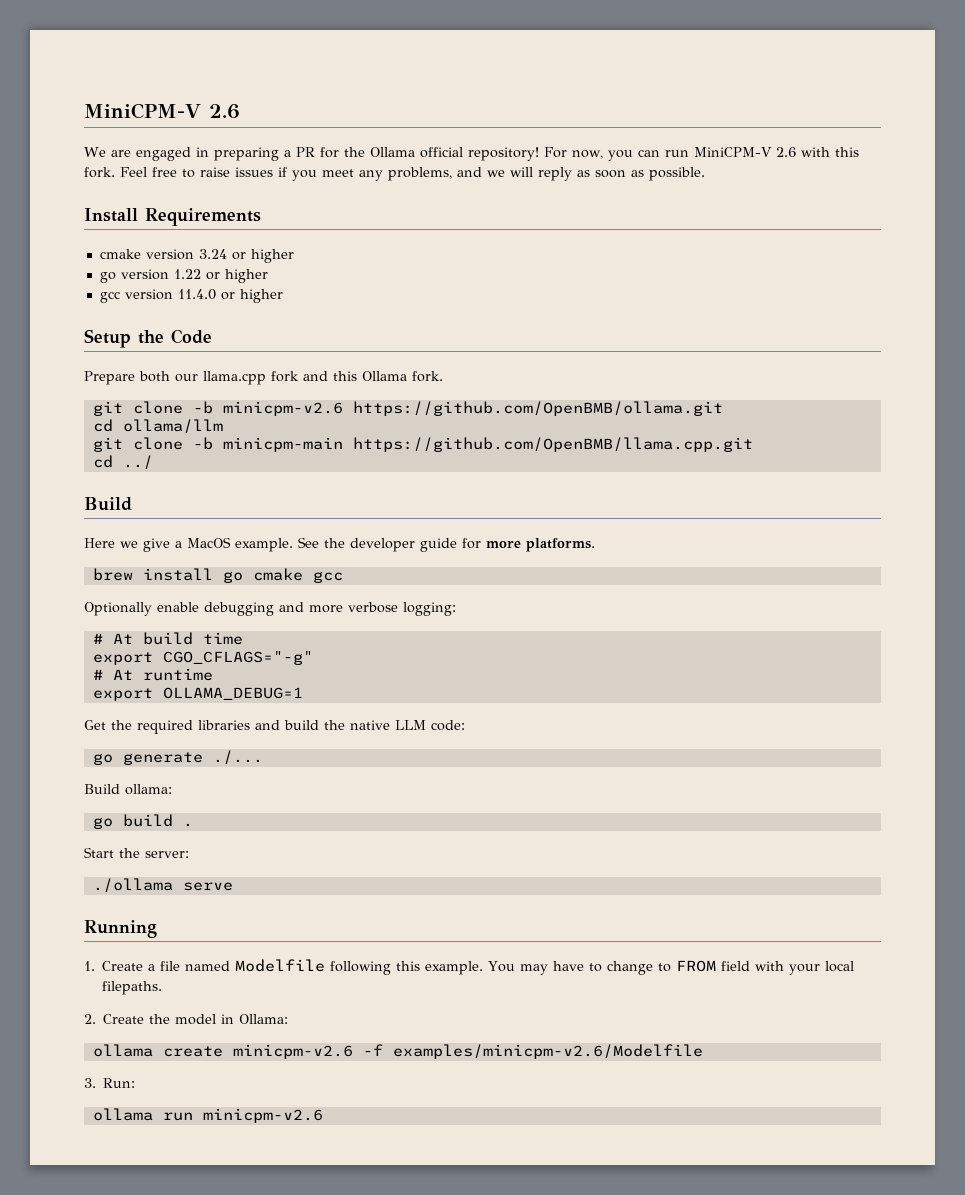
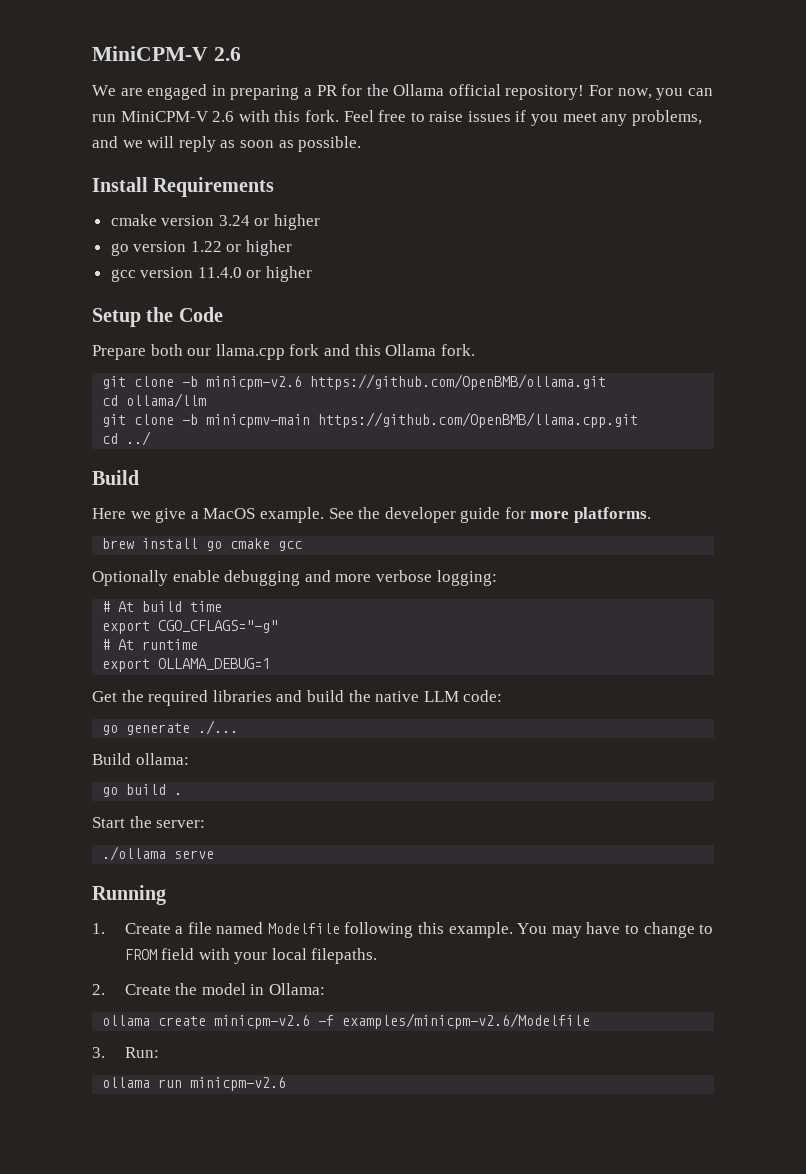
- git clone -b minicpm-main https://github.com/OpenBMB/llama.cpp.git
+ git clone -b minicpmv-main https://github.com/OpenBMB/llama.cpp.git

